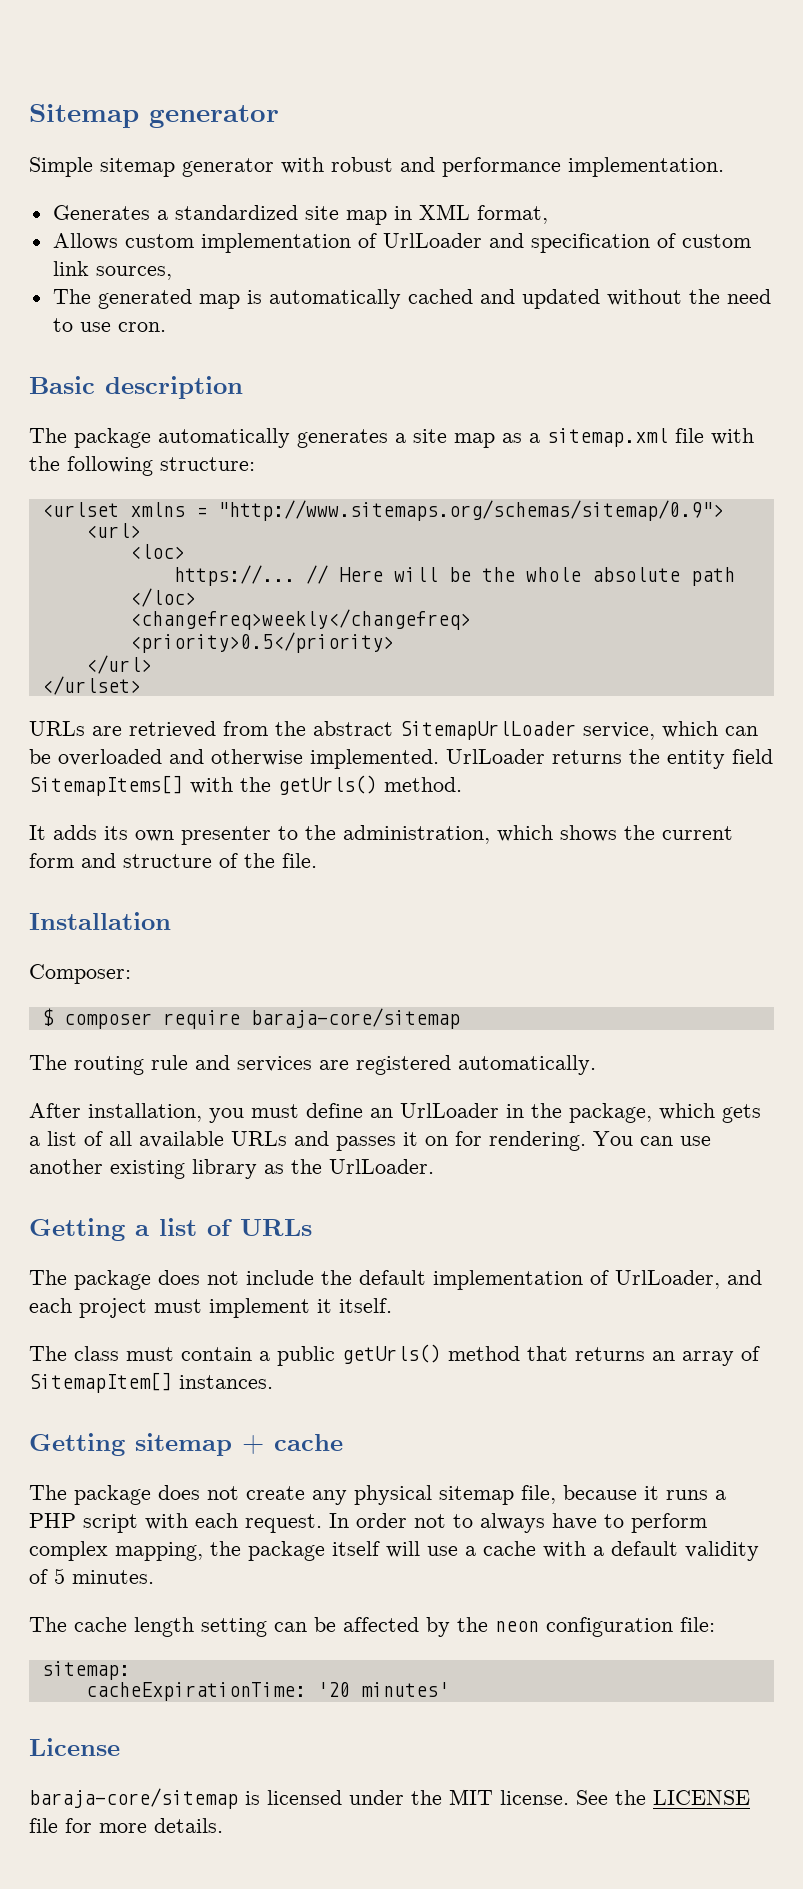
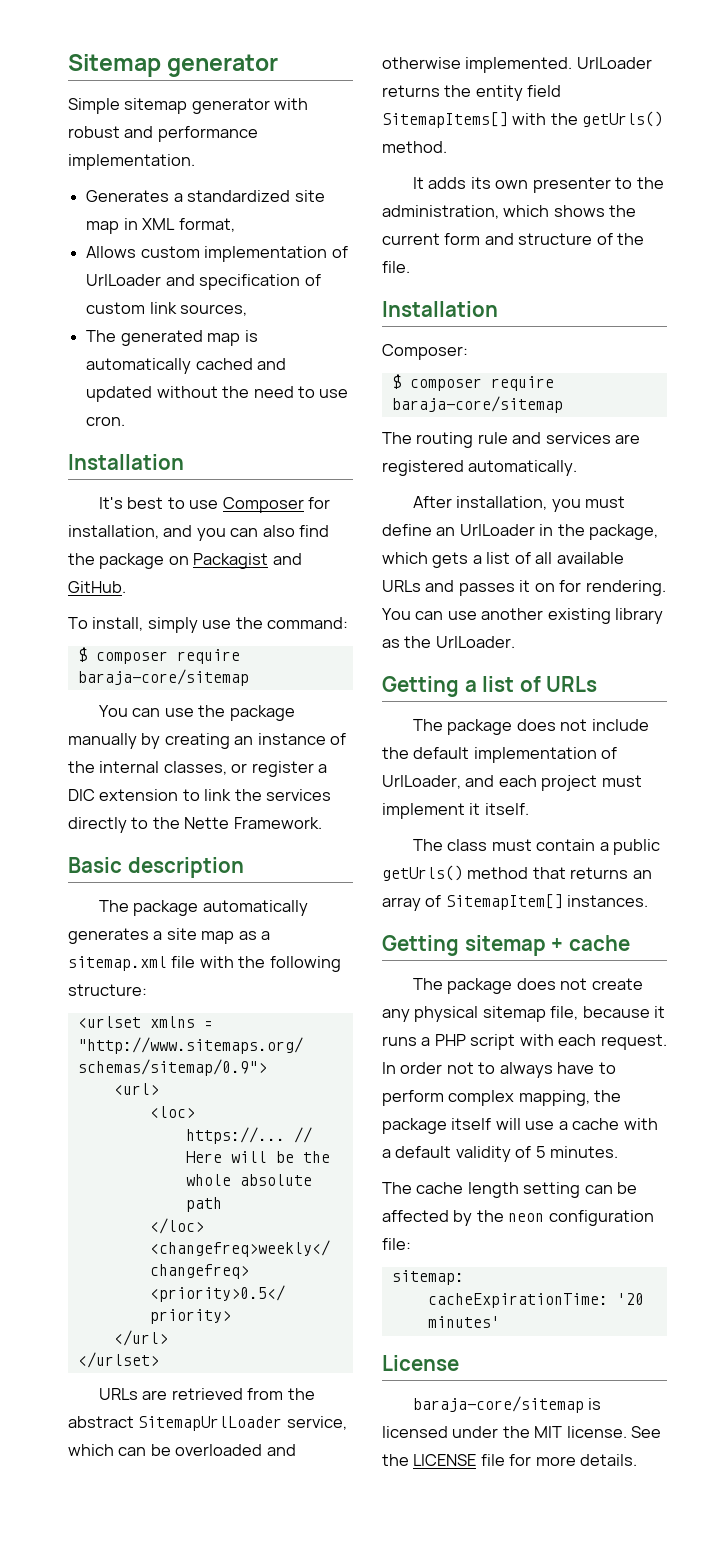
  The generated map is automatically cached and updated without the need to use cron.
+ Installation
+ It's best to use Composer for installation, and you can also find the package on Packagist and GitHub.
+ To install, simply use the command:
+ $ composer require baraja-core/sitemap
+ You can use the package manually by creating an instance of the internal classes, or register a DIC extension to link the services directly to the Nette Framework.

